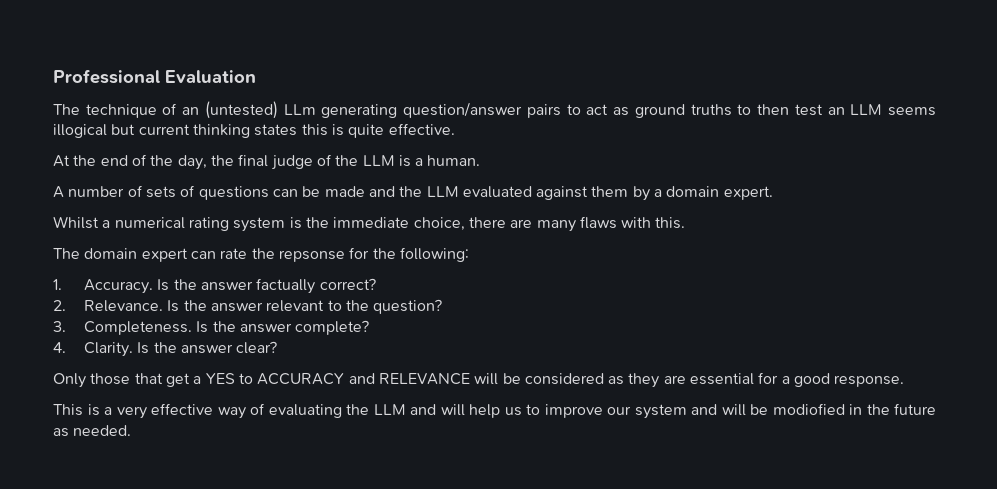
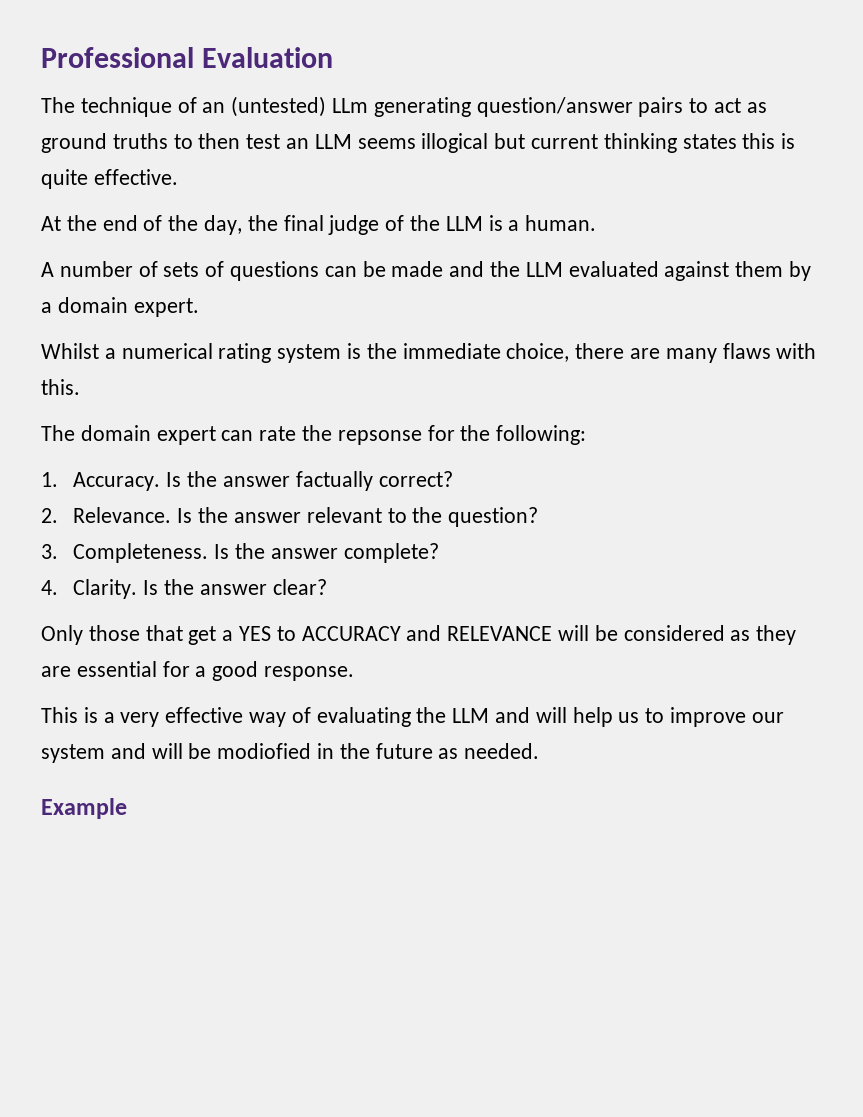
+ Example

